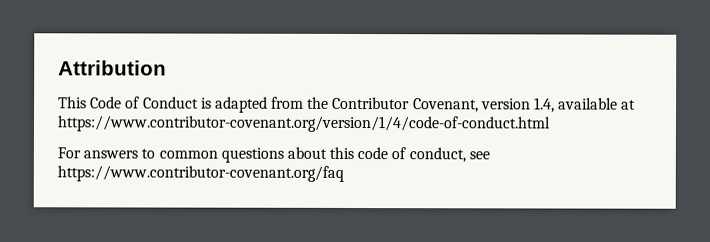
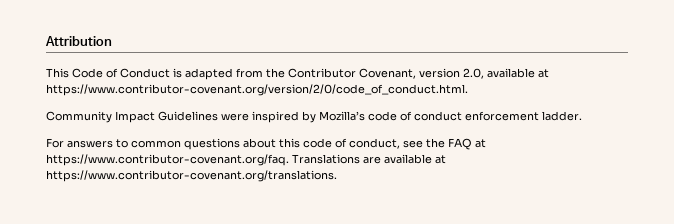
- This Code of Conduct is adapted from the Contributor Covenant, version 1.4, available at https://www.contributor-covenant.org/version/1/4/code-of-conduct.html
+ This Code of Conduct is adapted from the Contributor Covenant, version 2.0, available at https://www.contributor-covenant.org/version/2/0/code_of_conduct.html.
+ Community Impact Guidelines were inspired by Mozilla’s code of conduct enforcement ladder.
- For answers to common questions about this code of conduct, see https://www.contributor-covenant.org/faq
+ For answers to common questions about this code of conduct, see the FAQ at https://www.contributor-covenant.org/faq. Translations are available at https://www.contributor-covenant.org/translations.

